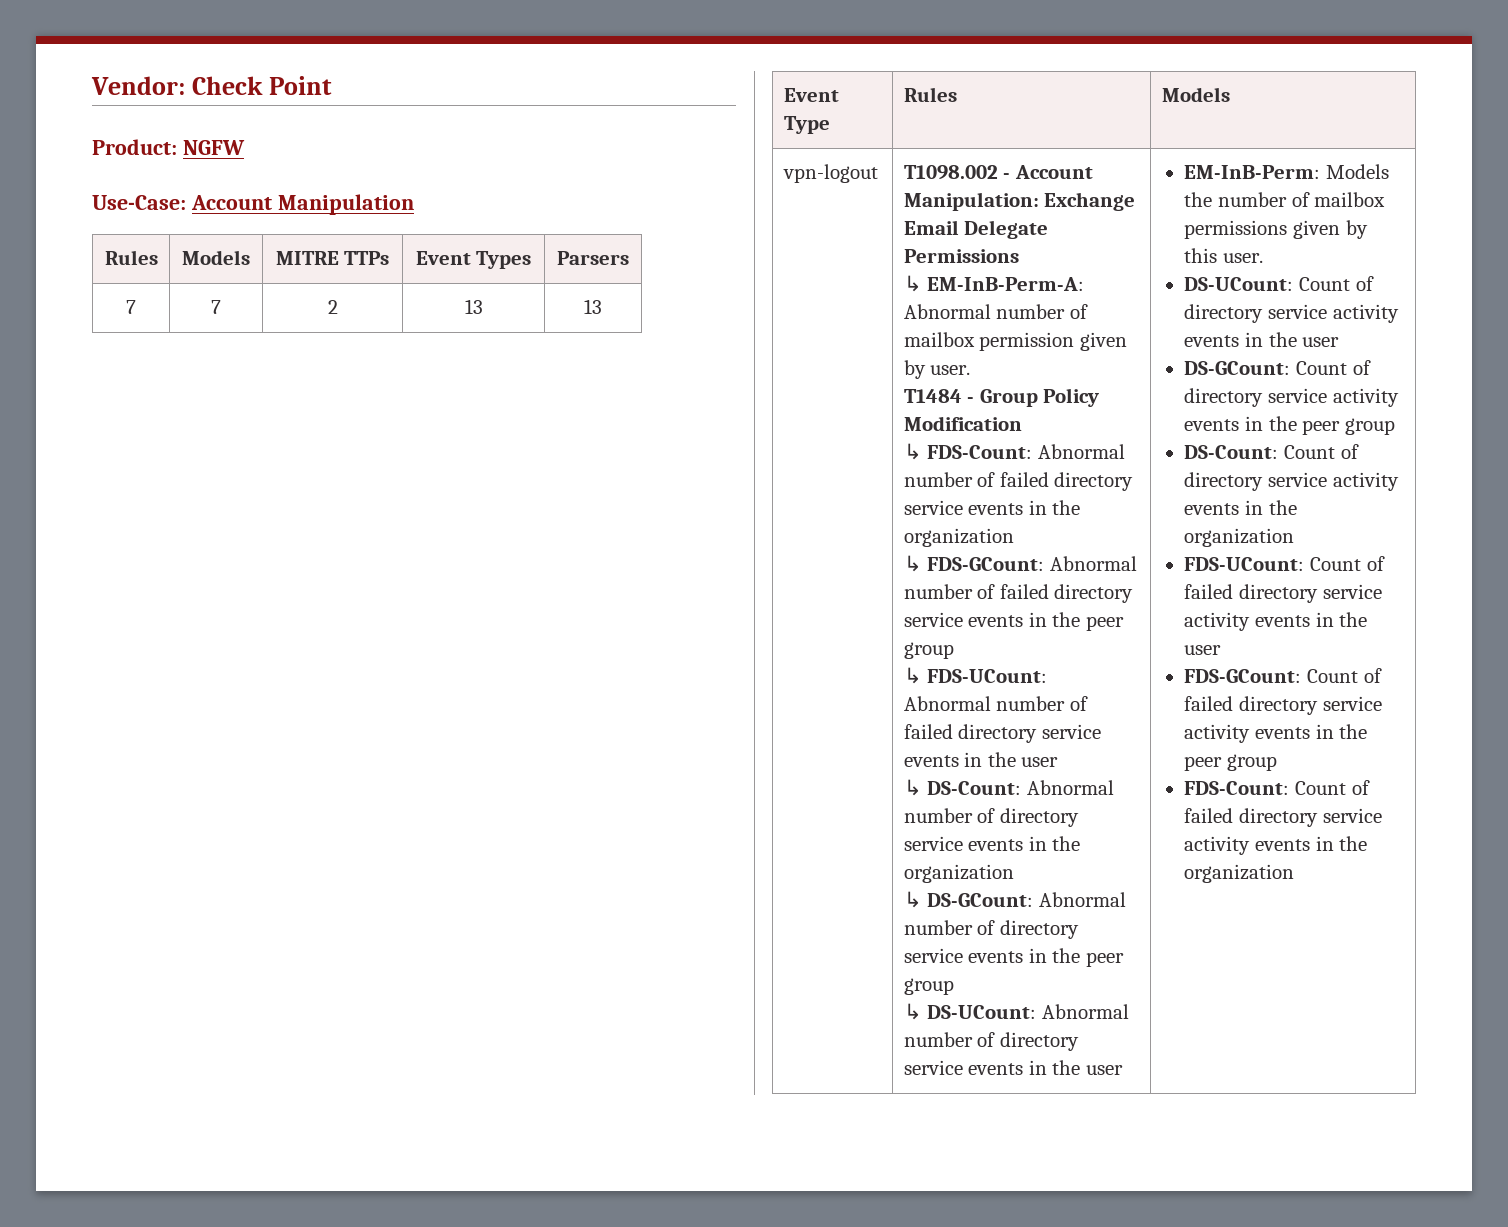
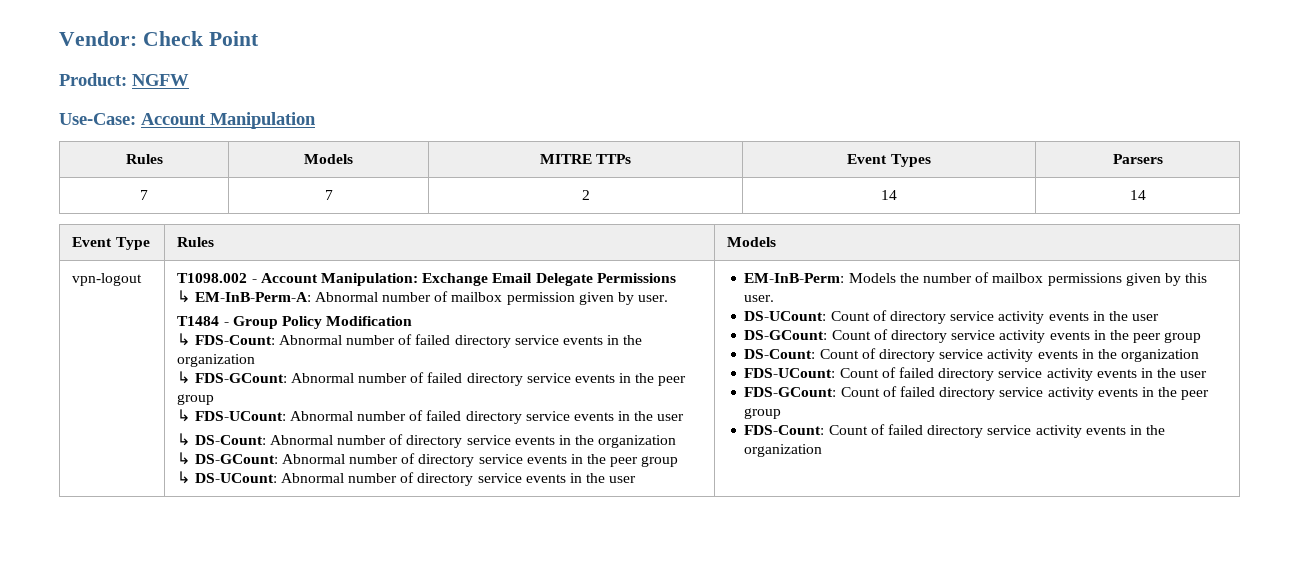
- 7 | 7 | 2 | 13 | 13
+ 7 | 7 | 2 | 14 | 14

